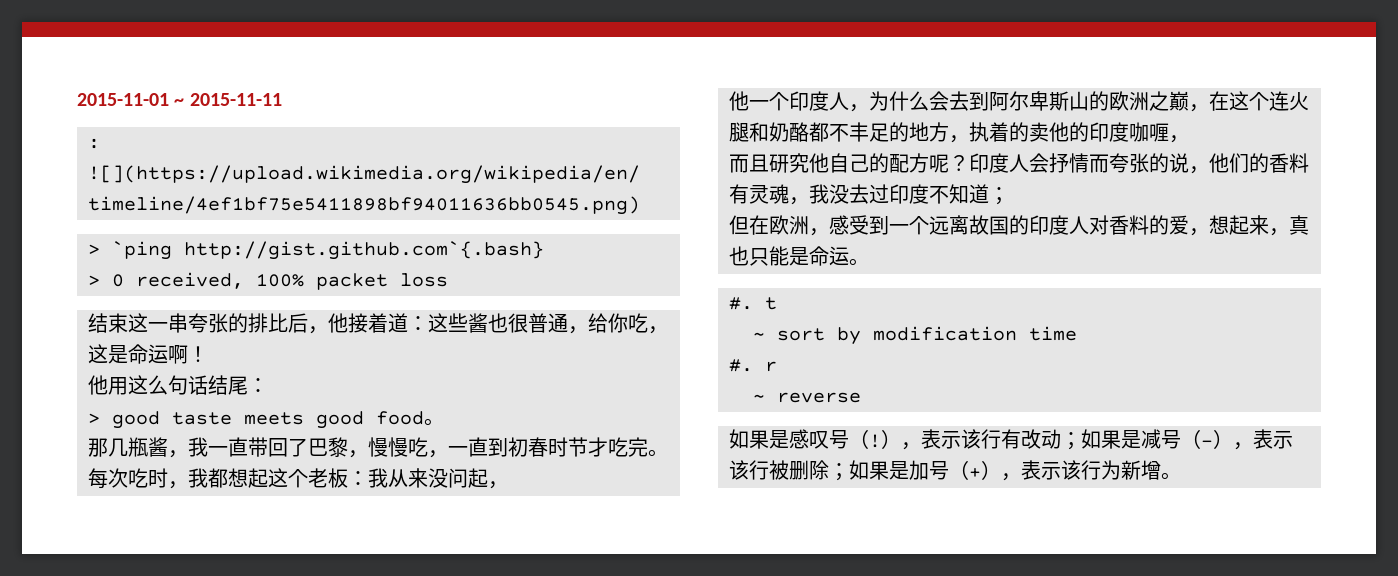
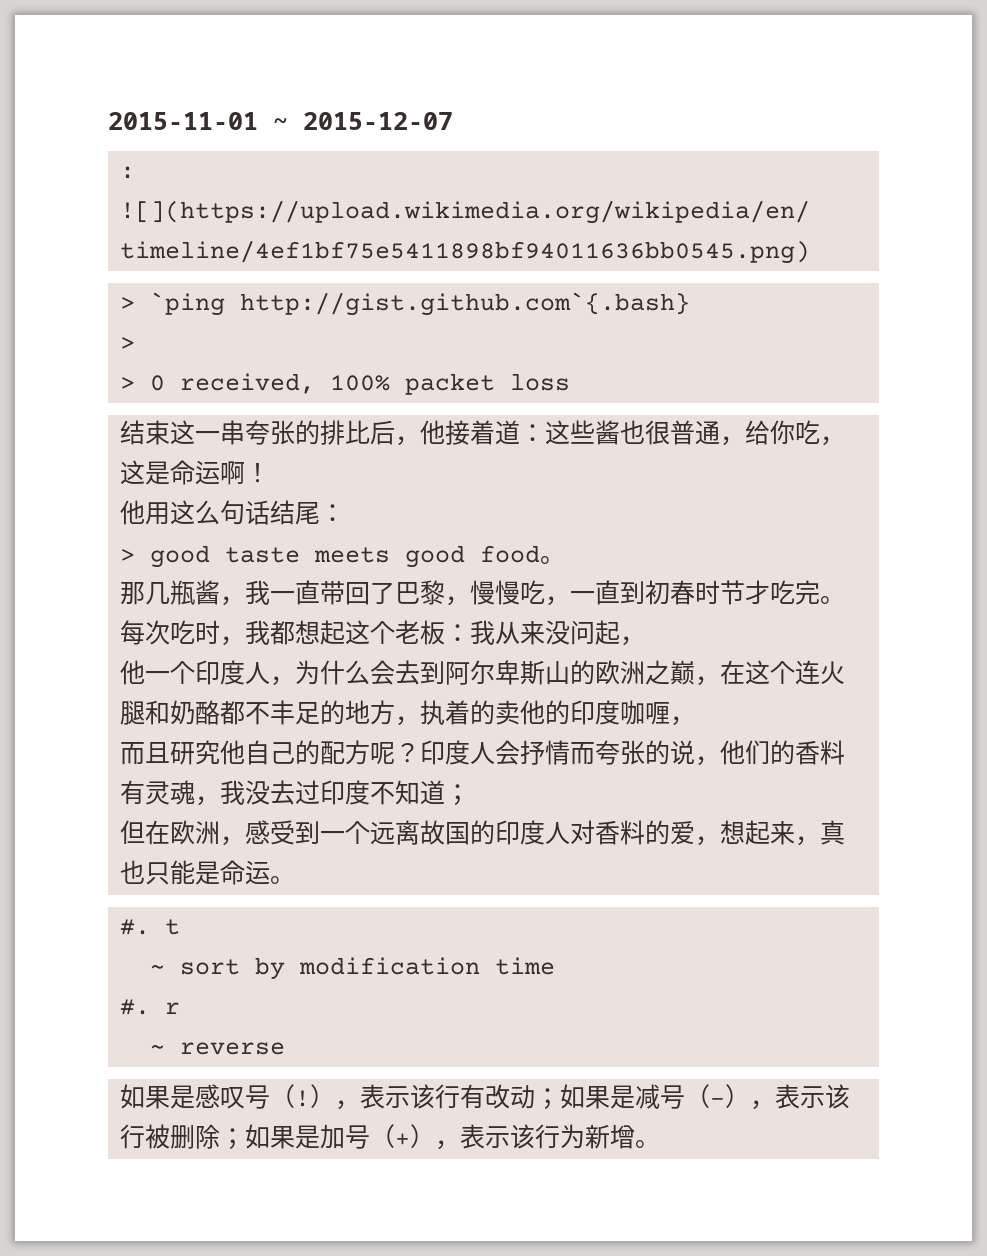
- 2015-11-01 ~ 2015-11-11
+ 2015-11-01 ~ 2015-12-07
  > `ping http://gist.github.com`{.bash}
+ >

